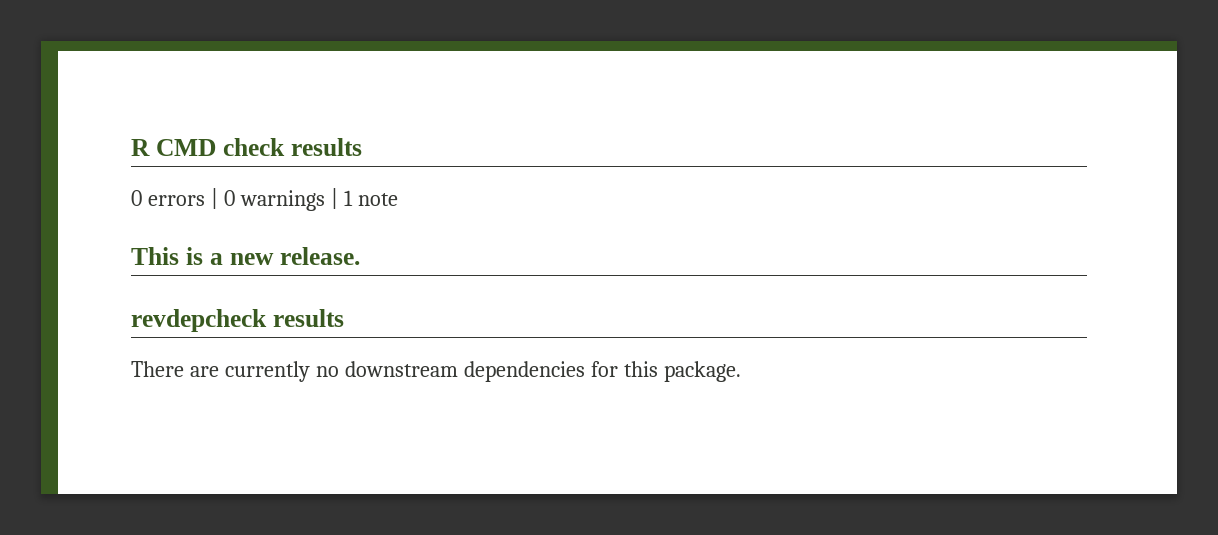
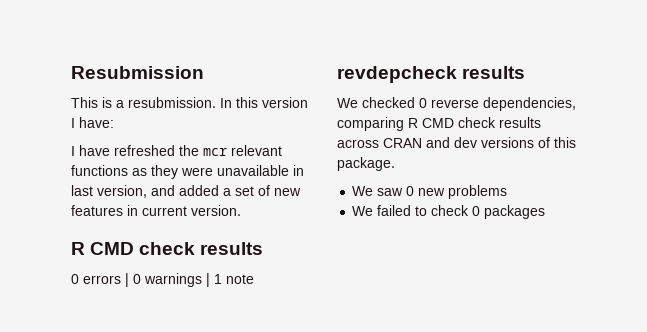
+ Resubmission
+ This is a resubmission. In this version I have:
+ I have refreshed the mcr relevant functions as they were unavailable in last version, and added a set of new features in current version.
- This is a new release.
  revdepcheck results
- There are currently no downstream dependencies for this package.
+ We checked 0 reverse dependencies, comparing R CMD check results across CRAN and dev versions of this package.
+ We saw 0 new problems
+ We failed to check 0 packages

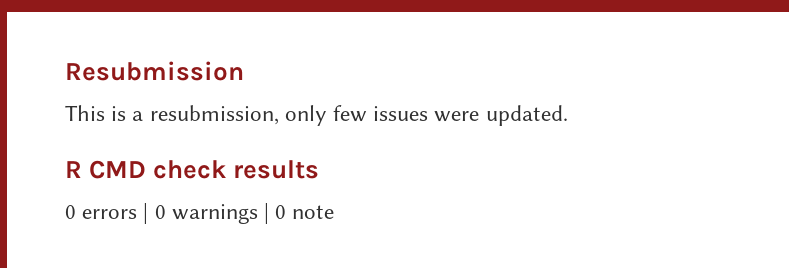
- This is a resubmission. In this version I have:
- I have refreshed the mcr relevant functions as they were unavailable in last version, and added a set of new features in current version.
+ This is a resubmission, only few issues were updated.
- 0 errors | 0 warnings | 1 note
+ 0 errors | 0 warnings | 0 note
- revdepcheck results
- We checked 0 reverse dependencies, comparing R CMD check results across CRAN and dev versions of this package.
- We saw 0 new problems
- We failed to check 0 packages

